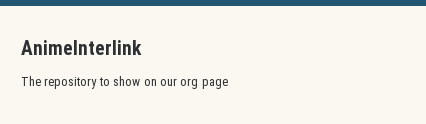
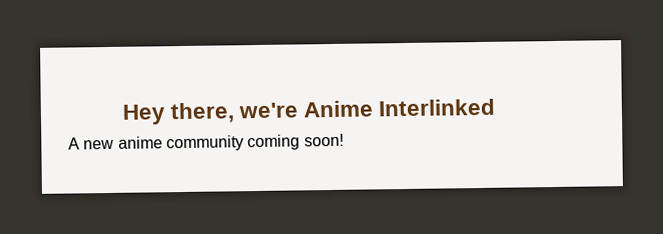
- AnimeInterlink
- The repository to show on our org page
+ Hey there, we're Anime Interlinked
+ A new anime community coming soon!

